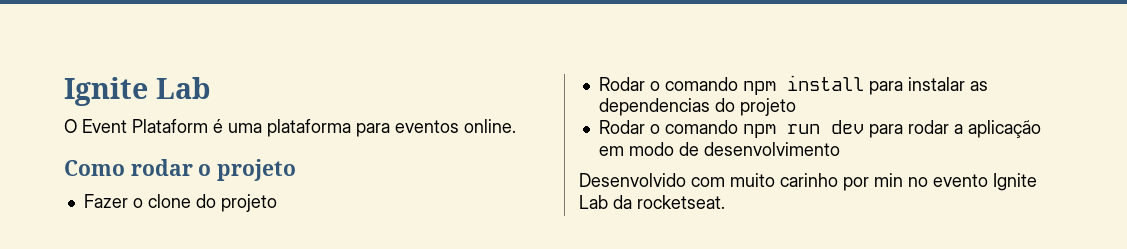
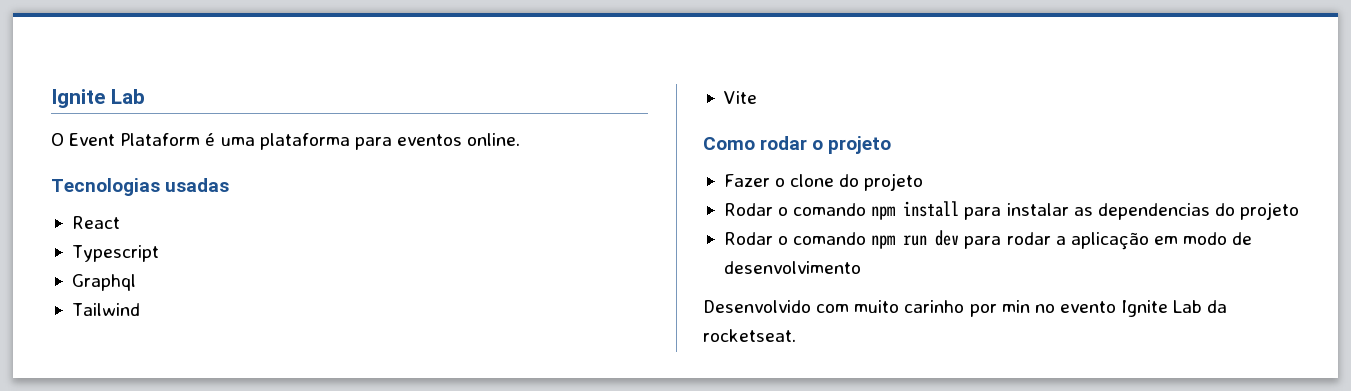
+ Tecnologias usadas
+ React
+ Typescript
+ Graphql
+ Tailwind
+ Vite

